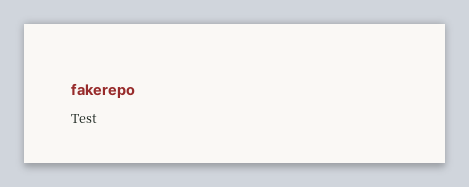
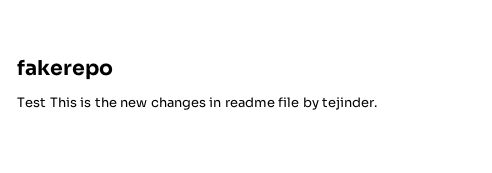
- Test
+ Test This is the new changes in readme file by tejinder.

